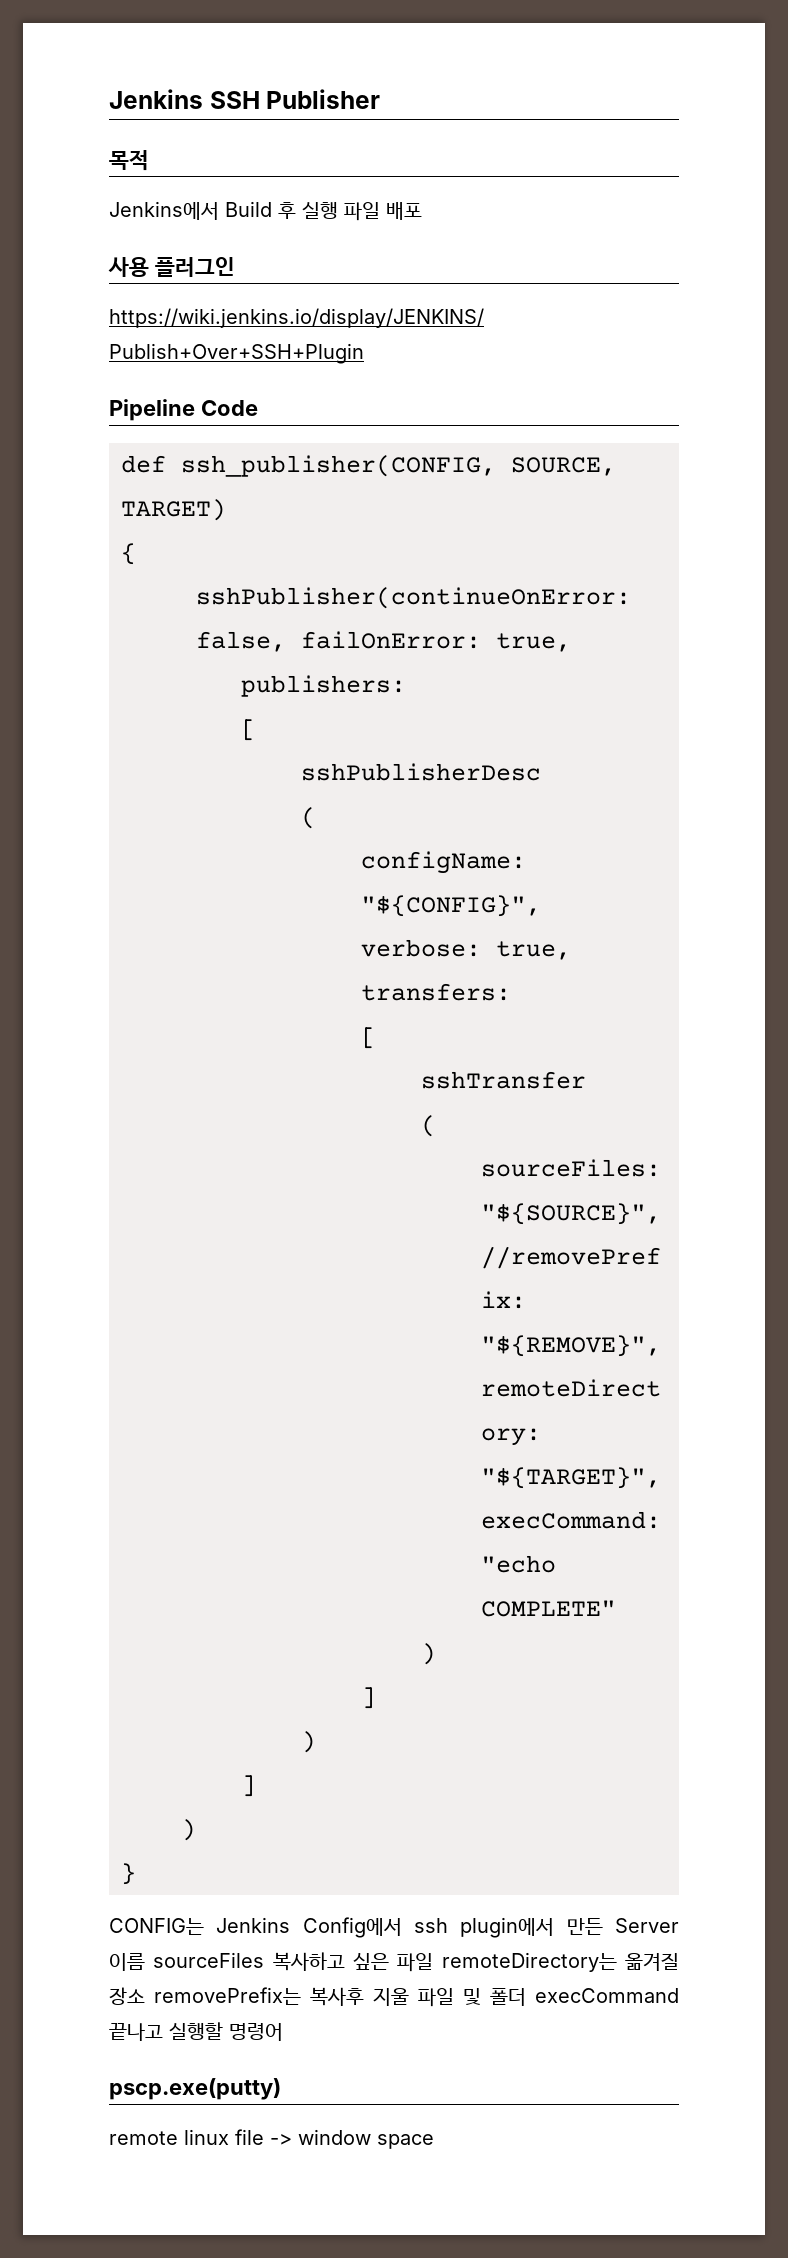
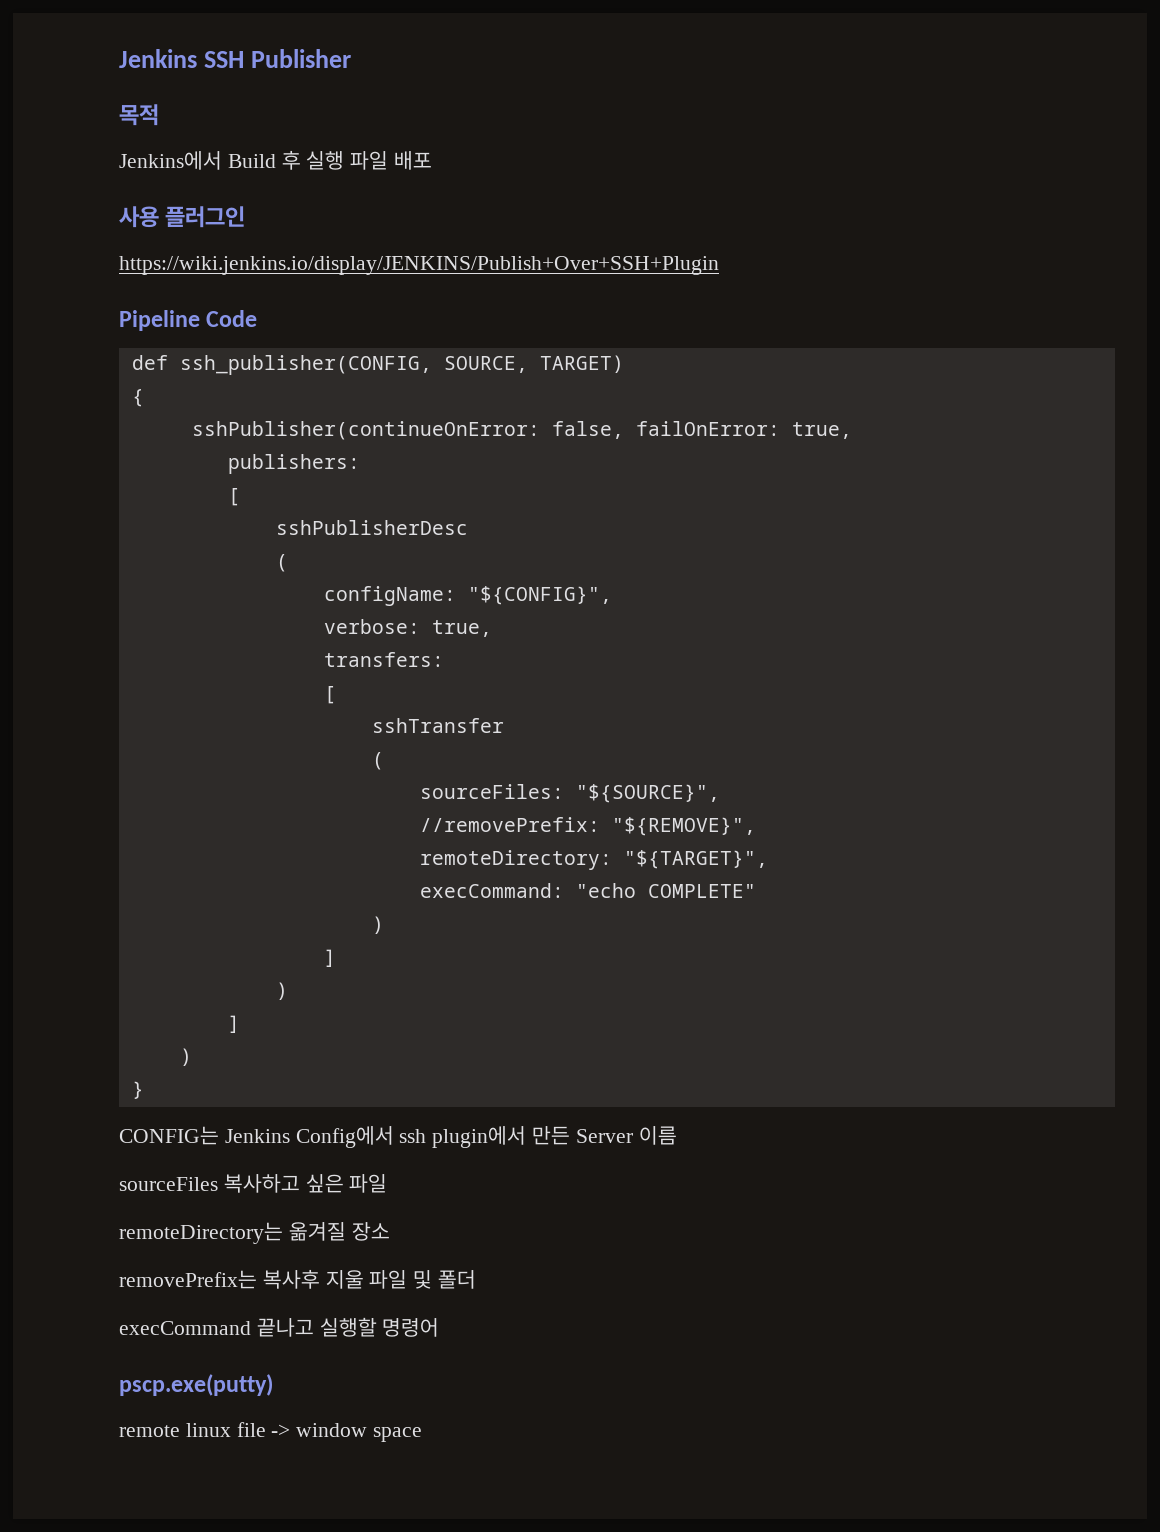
- CONFIG는 Jenkins Config에서 ssh plugin에서 만든 Server 이름 sourceFiles 복사하고 싶은 파일 remoteDirectory는 옮겨질 장소 removePrefix는 복사후 지울 파일 및 폴더 execCommand 끝나고 실행할 명령어
+ CONFIG는 Jenkins Config에서 ssh plugin에서 만든 Server 이름
+ sourceFiles 복사하고 싶은 파일
+ remoteDirectory는 옮겨질 장소
+ removePrefix는 복사후 지울 파일 및 폴더
+ execCommand 끝나고 실행할 명령어

